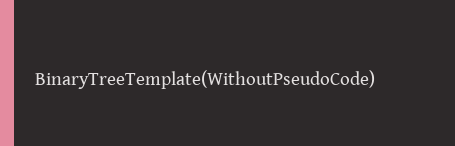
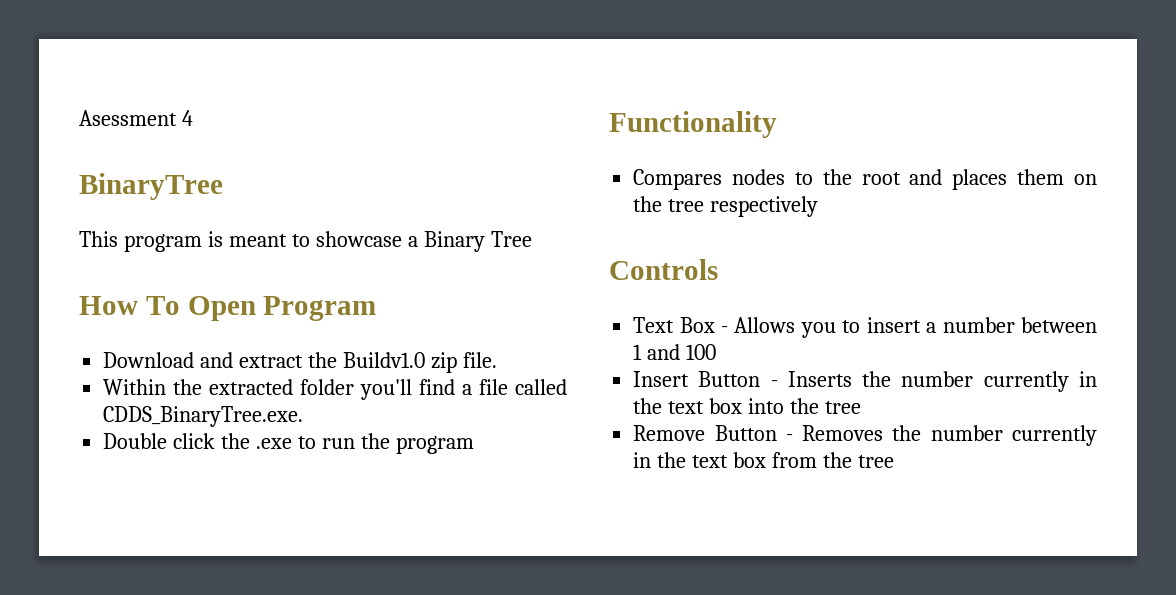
- BinaryTreeTemplate(WithoutPseudoCode)
+ Asessment 4
+ BinaryTree
+ This program is meant to showcase a Binary Tree
+ How To Open Program
+ Download and extract the Buildv1.0 zip file.
+ Within the extracted folder you'll find a file called CDDS_BinaryTree.exe.
+ Double click the .exe to run the program
+ Functionality
+ Compares nodes to the root and places them on the tree respectively
+ Controls
+ Text Box - Allows you to insert a number between 1 and 100
+ Insert Button - Inserts the number currently in the text box into the tree
+ Remove Button - Removes the number currently in the text box from the tree

